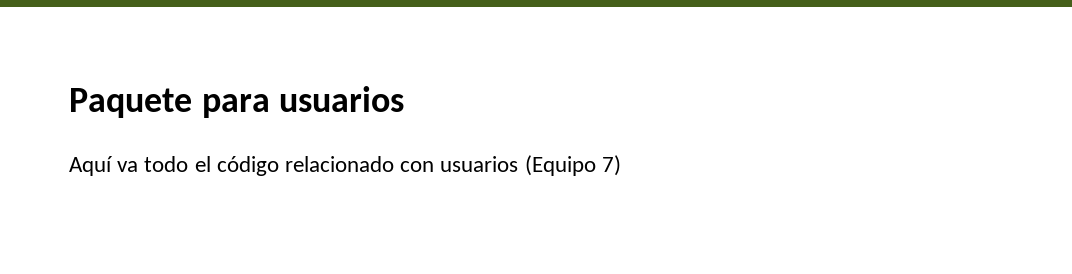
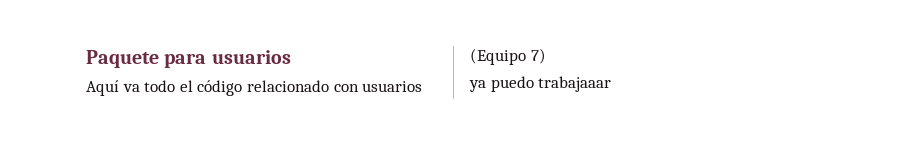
+ ya puedo trabajaaar

